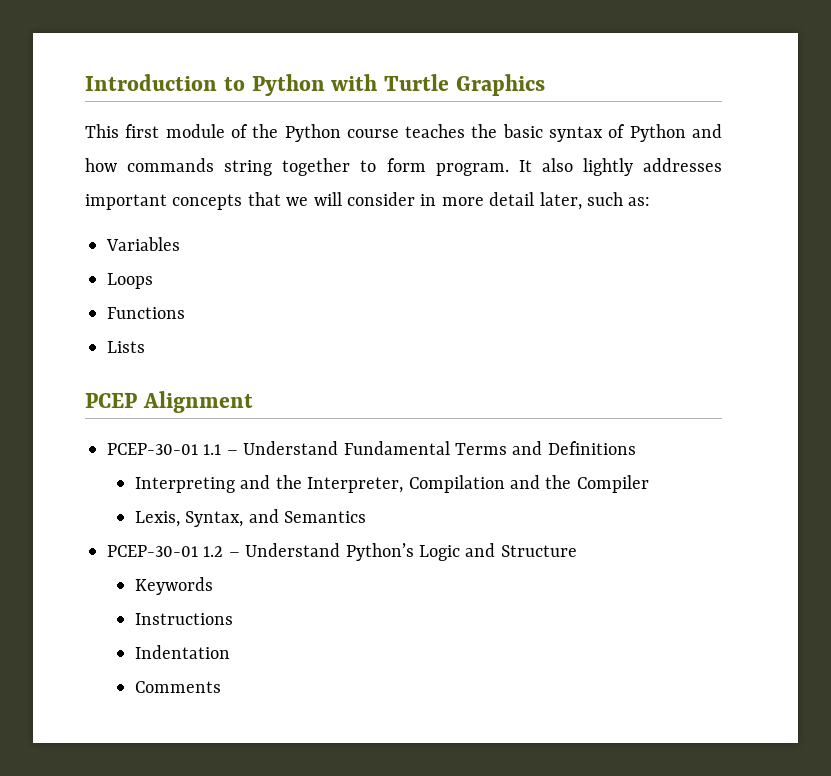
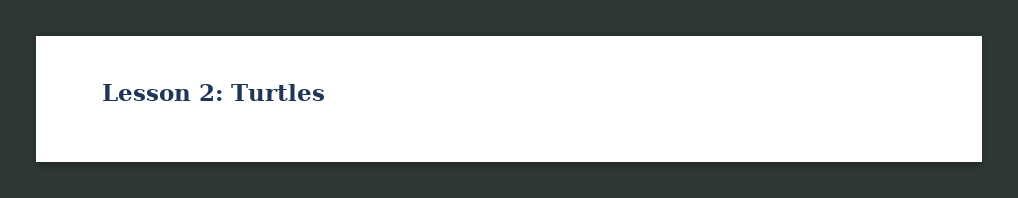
- Introduction to Python with Turtle Graphics
- This first module of the Python course teaches the basic syntax of Python and how commands string together to form program. It also lightly addresses important concepts that we will consider in more detail later, such as:
- Variables
- Loops
- Functions
- Lists
- PCEP Alignment
- PCEP-30-01 1.1 – Understand Fundamental Terms and Definitions
- Interpreting and the Interpreter, Compilation and the Compiler
- Lexis, Syntax, and Semantics
- PCEP-30-01 1.2 – Understand Python’s Logic and Structure
- Keywords
- Instructions
- Indentation
- Comments
+ Lesson 2: Turtles

